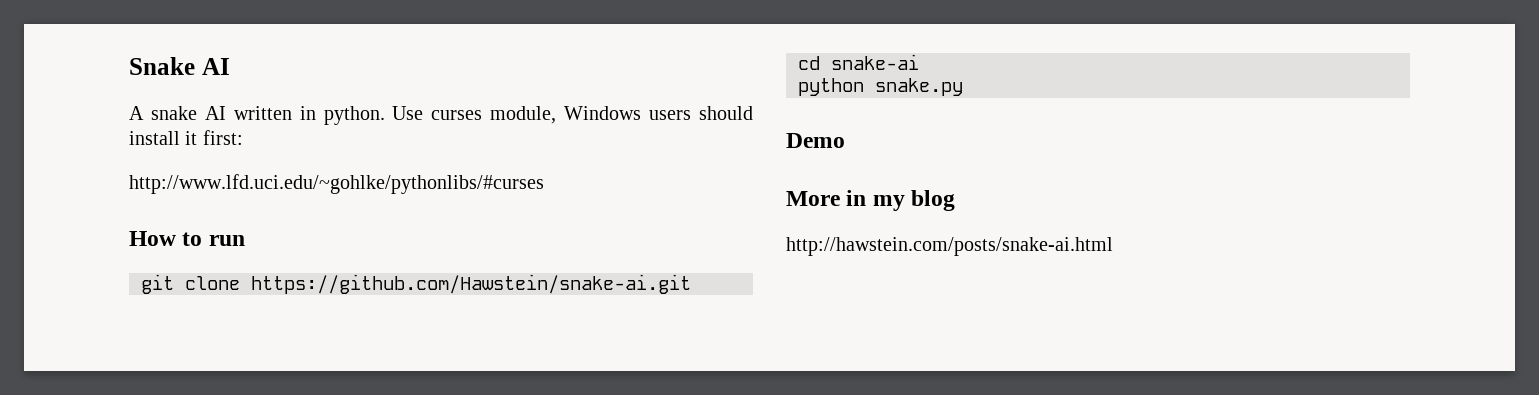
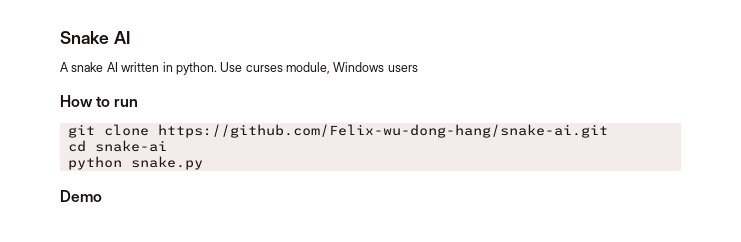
- Use curses module, Windows users should install it first:
- http://www.lfd.uci.edu/~gohlke/pythonlibs/#curses
+ Use curses module, Windows users
- git clone https://github.com/Hawstein/snake-ai.git
+ git clone https://github.com/Felix-wu-dong-hang/snake-ai.git
- More in my blog
- http://hawstein.com/posts/snake-ai.html

